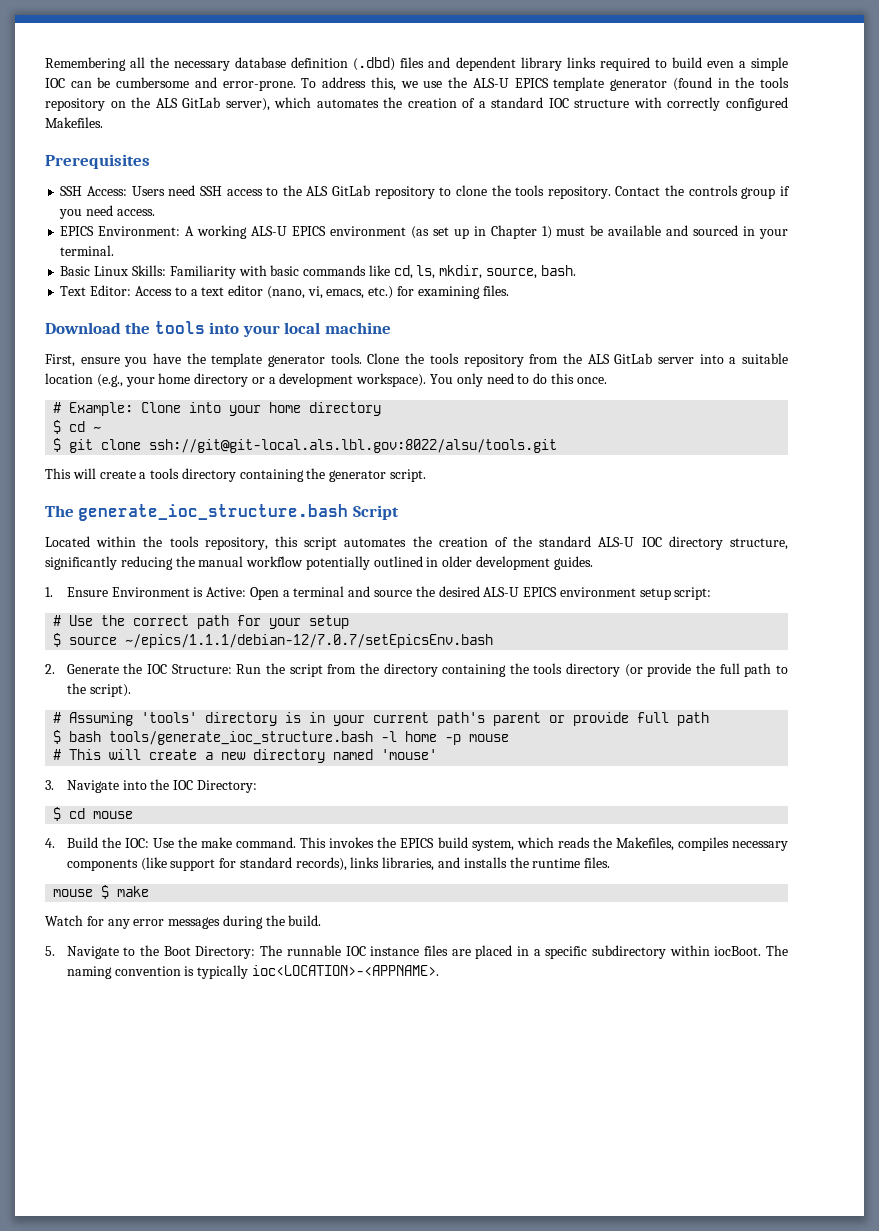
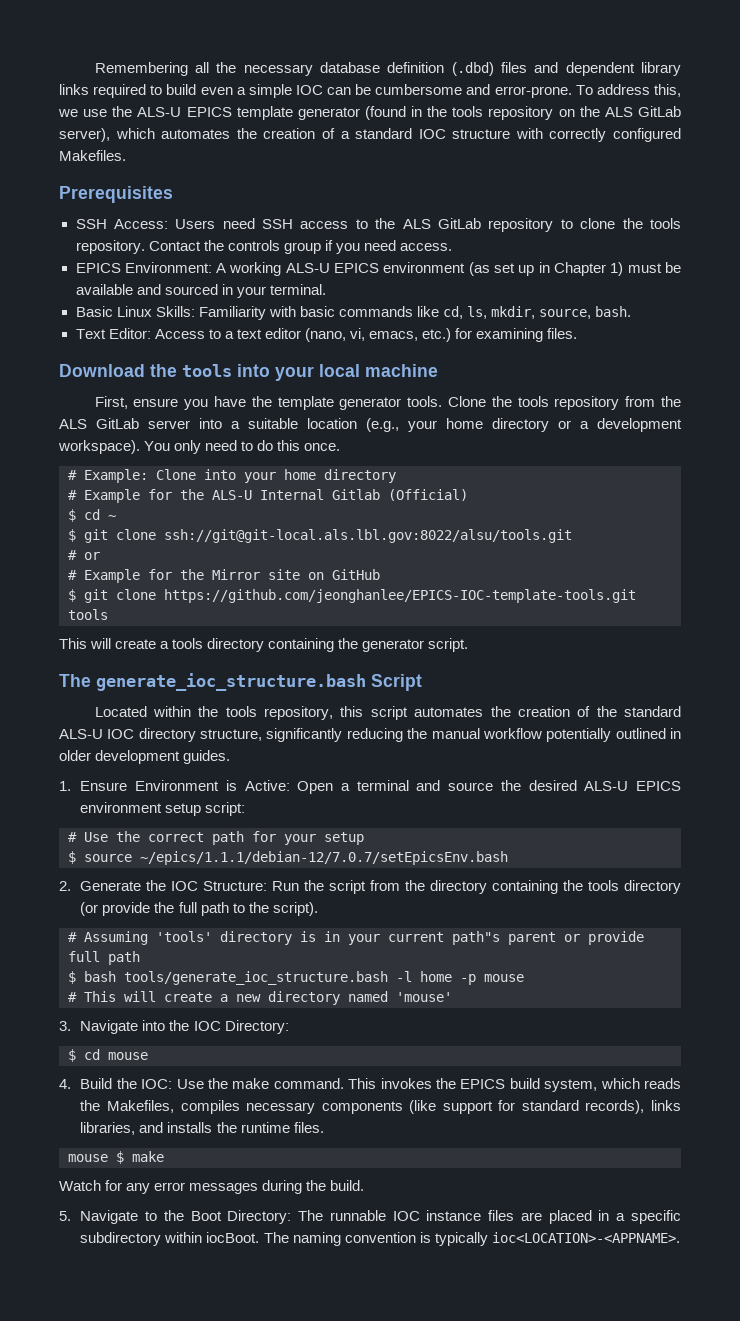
+ # Example for the ALS-U Internal Gitlab (Official)
+ # or
+ # Example for the Mirror site on GitHub
+ $ git clone https://github.com/jeonghanlee/EPICS-IOC-template-tools.git tools
- # Assuming 'tools' directory is in your current path's parent or provide full path
+ # Assuming 'tools' directory is in your current path"s parent or provide full path

